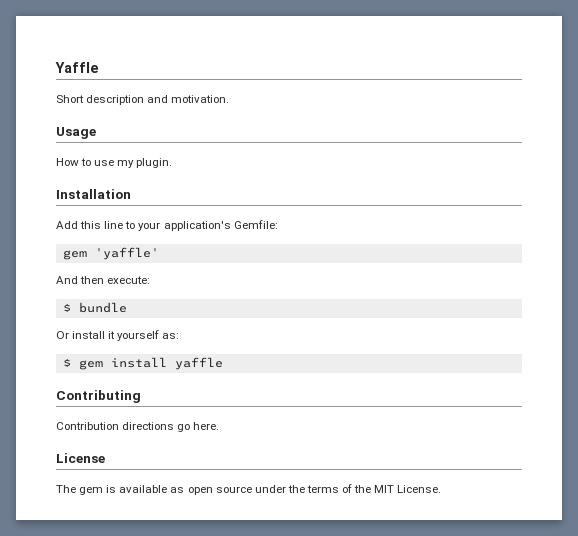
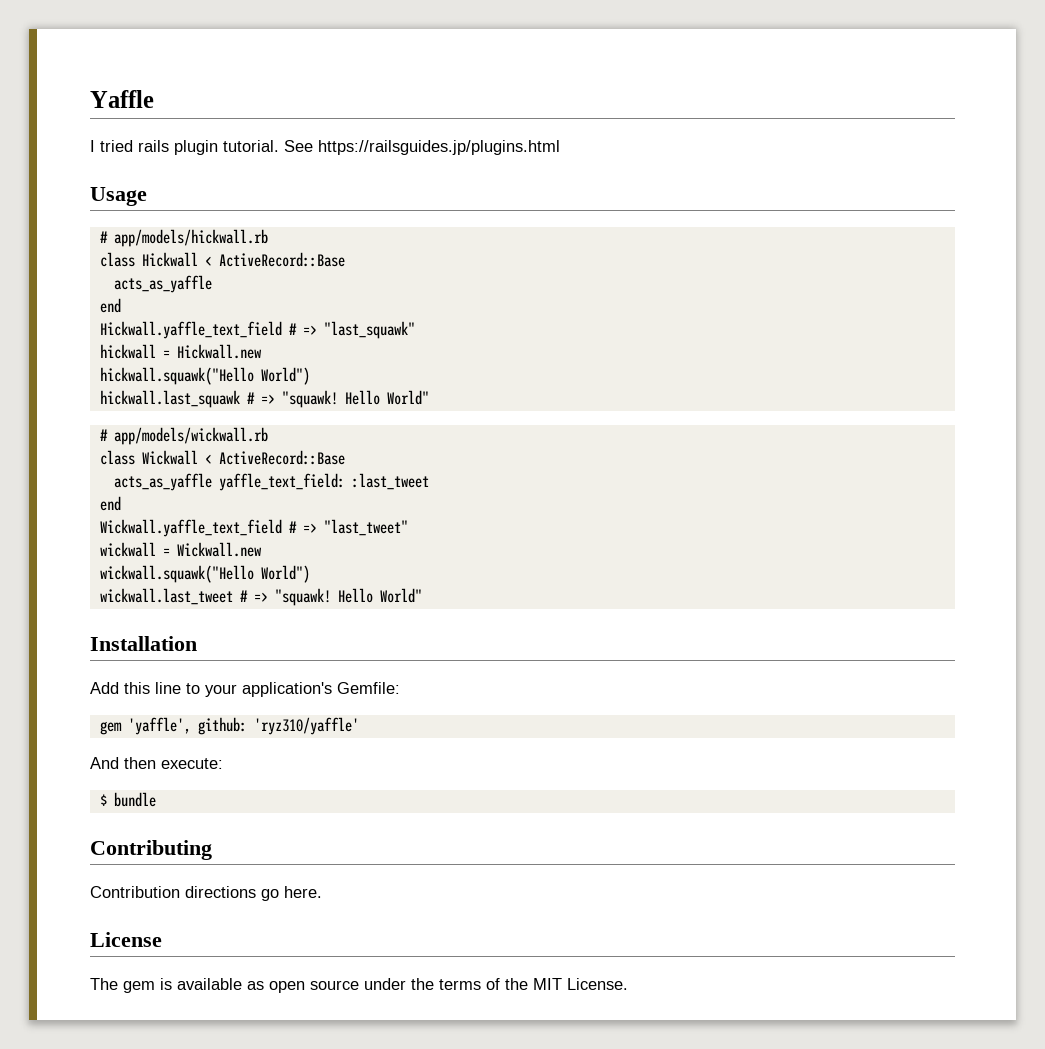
- Short description and motivation.
+ I tried rails plugin tutorial. See https://railsguides.jp/plugins.html
  Usage
- How to use my plugin.
+ # app/models/hickwall.rb
+ class Hickwall < ActiveRecord::Base
+ acts_as_yaffle
+ end
+ Hickwall.yaffle_text_field # => "last_squawk"
+ hickwall = Hickwall.new
+ hickwall.squawk("Hello World")
+ hickwall.last_squawk # => "squawk! Hello World"
+ # app/models/wickwall.rb
+ class Wickwall < ActiveRecord::Base
+ acts_as_yaffle yaffle_text_field: :last_tweet
+ end
+ Wickwall.yaffle_text_field # => "last_tweet"
+ wickwall = Wickwall.new
+ wickwall.squawk("Hello World")
+ wickwall.last_tweet # => "squawk! Hello World"
- gem 'yaffle'
+ gem 'yaffle', github: 'ryz310/yaffle'
- Or install it yourself as:
- $ gem install yaffle

